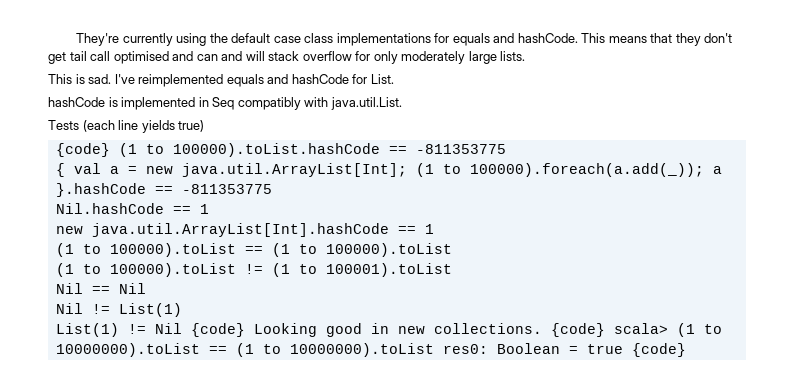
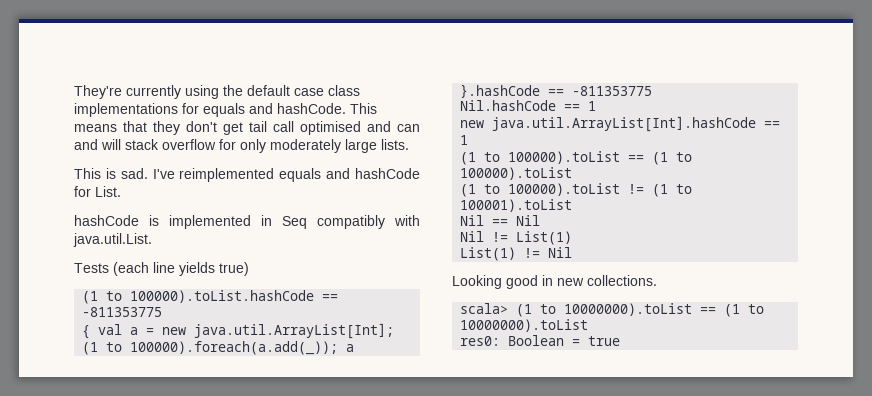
- {code} (1 to 100000).toList.hashCode == -811353775
+ (1 to 100000).toList.hashCode == -811353775
- List(1) != Nil {code} Looking good in new collections. {code} scala> (1 to 10000000).toList == (1 to 10000000).toList res0: Boolean = true {code}
+ List(1) != Nil
+ Looking good in new collections.
+ scala> (1 to 10000000).toList == (1 to 10000000).toList
+ res0: Boolean = true

